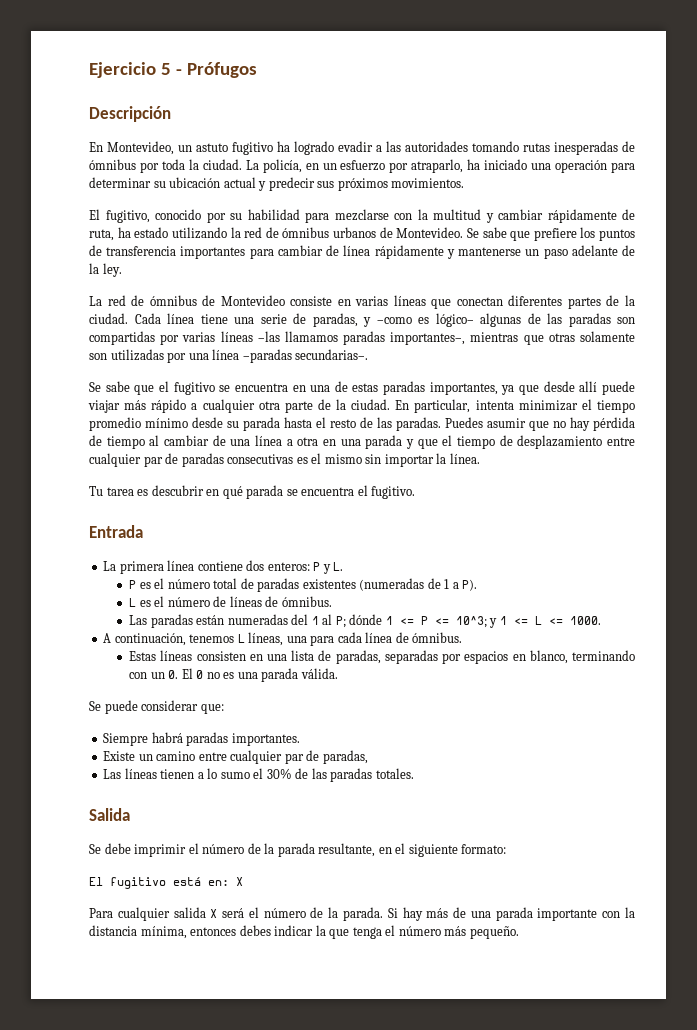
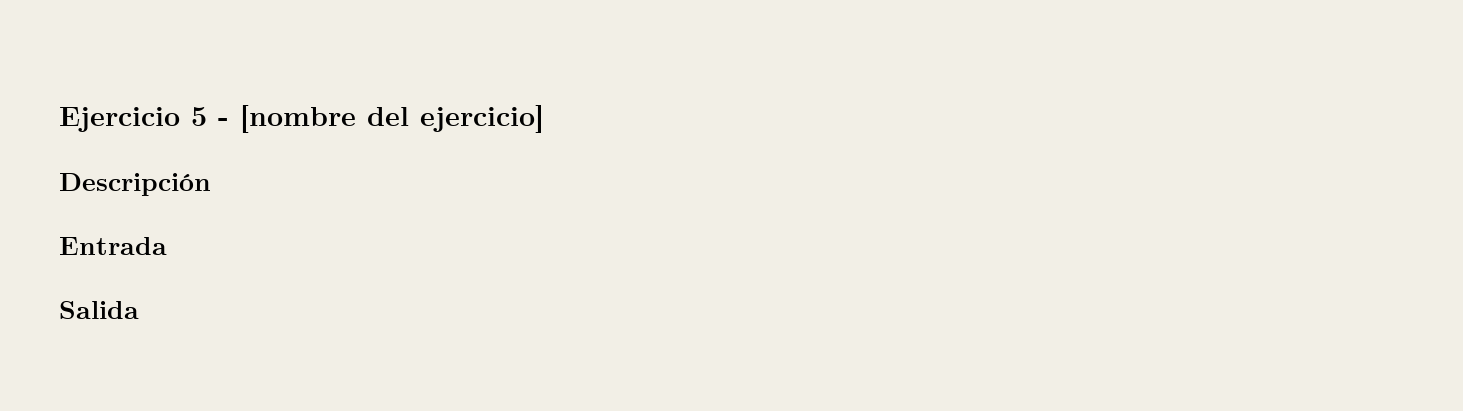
- Ejercicio 5 - Prófugos
+ Ejercicio 5 - [nombre del ejercicio]
  Descripción
- En Montevideo, un astuto fugitivo ha logrado evadir a las autoridades tomando rutas inesperadas de ómnibus por toda la ciudad. La policía, en un esfuerzo por atraparlo, ha iniciado una operación para determinar su ubicación actual y predecir sus próximos movimientos.
- El fugitivo, conocido por su habilidad para mezclarse con la multitud y cambiar rápidamente de ruta, ha estado utilizando la red de ómnibus urbanos de Montevideo. Se sabe que prefiere los puntos de transferencia importantes para cambiar de línea rápidamente y mantenerse un paso adelante de la ley.
- La red de ómnibus de Montevideo consiste en varias líneas que conectan diferentes partes de la ciudad. Cada línea tiene una serie de paradas, y –como es lógico– algunas de las paradas son compartidas por varias líneas –las llamamos paradas importantes–, mientras que otras solamente son utilizadas por una línea –paradas secundarias–.
- Se sabe que el fugitivo se encuentra en una de estas paradas importantes, ya que desde allí puede viajar más rápido a cualquier otra parte de la ciudad. En particular, intenta minimizar el tiempo promedio mínimo desde su parada hasta el resto de las paradas. Puedes asumir que no hay pérdida de tiempo al cambiar de una línea a otra en una parada y que el tiempo de desplazamiento entre cualquier par de paradas consecutivas es el mismo sin importar la línea.
- Tu tarea es descubrir en qué parada se encuentra el fugitivo.
  Entrada
- La primera línea contiene dos enteros: P y L.
- P es el número total de paradas existentes (numeradas de 1 a P).
- L es el número de líneas de ómnibus.
- Las paradas están numeradas del 1 al P; dónde 1 <= P <= 10^3; y 1 <= L <= 1000.
- A continuación, tenemos L líneas, una para cada línea de ómnibus.
- Estas líneas consisten en una lista de paradas, separadas por espacios en blanco, terminando con un 0. El 0 no es una parada válida.
- Se puede considerar que:
- Siempre habrá paradas importantes.
- Existe un camino entre cualquier par de paradas,
- Las líneas tienen a lo sumo el 30% de las paradas totales.
  Salida
- Se debe imprimir el número de la parada resultante, en el siguiente formato:
- El fugitivo está en: X
- Para cualquier salida X será el número de la parada. Si hay más de una parada importante con la distancia mínima, entonces debes indicar la que tenga el número más pequeño.

